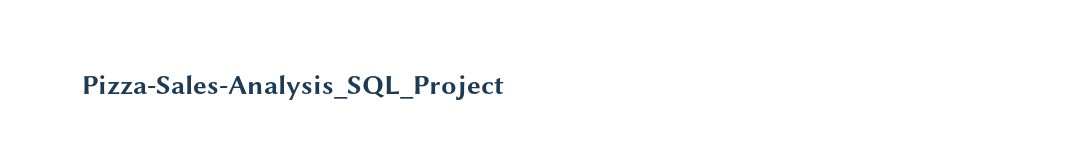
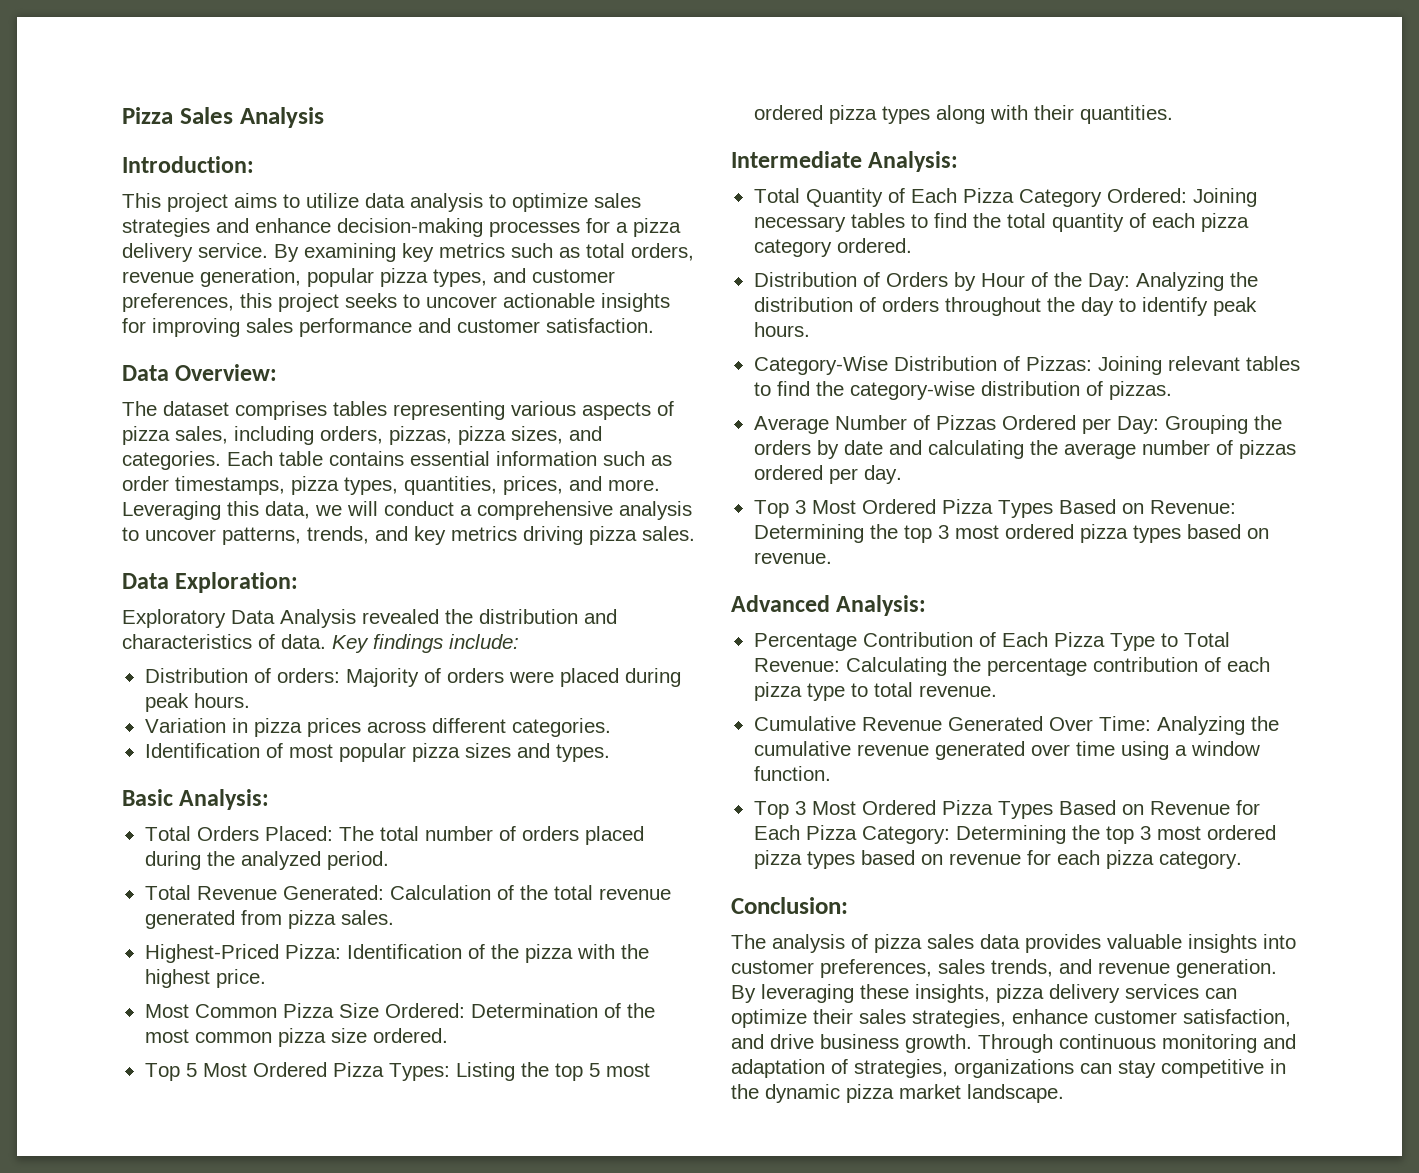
- Pizza-Sales-Analysis_SQL_Project
+ Pizza Sales Analysis
+ Introduction:
+ This project aims to utilize data analysis to optimize sales strategies and enhance decision-making processes for a pizza delivery service. By examining key metrics such as total orders, revenue generation, popular pizza types, and customer preferences, this project seeks to uncover actionable insights for improving sales performance and customer satisfaction.
+ Data Overview:
+ The dataset comprises tables representing various aspects of pizza sales, including orders, pizzas, pizza sizes, and categories. Each table contains essential information such as order timestamps, pizza types, quantities, prices, and more. Leveraging this data, we will conduct a comprehensive analysis to uncover patterns, trends, and key metrics driving pizza sales.
+ Data Exploration:
+ Exploratory Data Analysis revealed the distribution and characteristics of data. Key findings include:
+ Distribution of orders: Majority of orders were placed during peak hours.
+ Variation in pizza prices across different categories.
+ Identification of most popular pizza sizes and types.
+ Basic Analysis:
+ Total Orders Placed: The total number of orders placed during the analyzed period.
+ Total Revenue Generated: Calculation of the total revenue generated from pizza sales.
+ Highest-Priced Pizza: Identification of the pizza with the highest price.
+ Most Common Pizza Size Ordered: Determination of the most common pizza size ordered.
+ Top 5 Most Ordered Pizza Types: Listing the top 5 most ordered pizza types along with their quantities.
+ Intermediate Analysis:
+ Total Quantity of Each Pizza Category Ordered: Joining necessary tables to find the total quantity of each pizza category ordered.
+ Distribution of Orders by Hour of the Day: Analyzing the distribution of orders throughout the day to identify peak hours.
+ Category-Wise Distribution of Pizzas: Joining relevant tables to find the category-wise distribution of pizzas.
+ Average Number of Pizzas Ordered per Day: Grouping the orders by date and calculating the average number of pizzas ordered per day.
+ Top 3 Most Ordered Pizza Types Based on Revenue: Determining the top 3 most ordered pizza types based on revenue.
+ Advanced Analysis:
+ Percentage Contribution of Each Pizza Type to Total Revenue: Calculating the percentage contribution of each pizza type to total revenue.
+ Cumulative Revenue Generated Over Time: Analyzing the cumulative revenue generated over time using a window function.
+ Top 3 Most Ordered Pizza Types Based on Revenue for Each Pizza Category: Determining the top 3 most ordered pizza types based on revenue for each pizza category.
+ Conclusion:
+ The analysis of pizza sales data provides valuable insights into customer preferences, sales trends, and revenue generation. By leveraging these insights, pizza delivery services can optimize their sales strategies, enhance customer satisfaction, and drive business growth. Through continuous monitoring and adaptation of strategies, organizations can stay competitive in the dynamic pizza market landscape.

